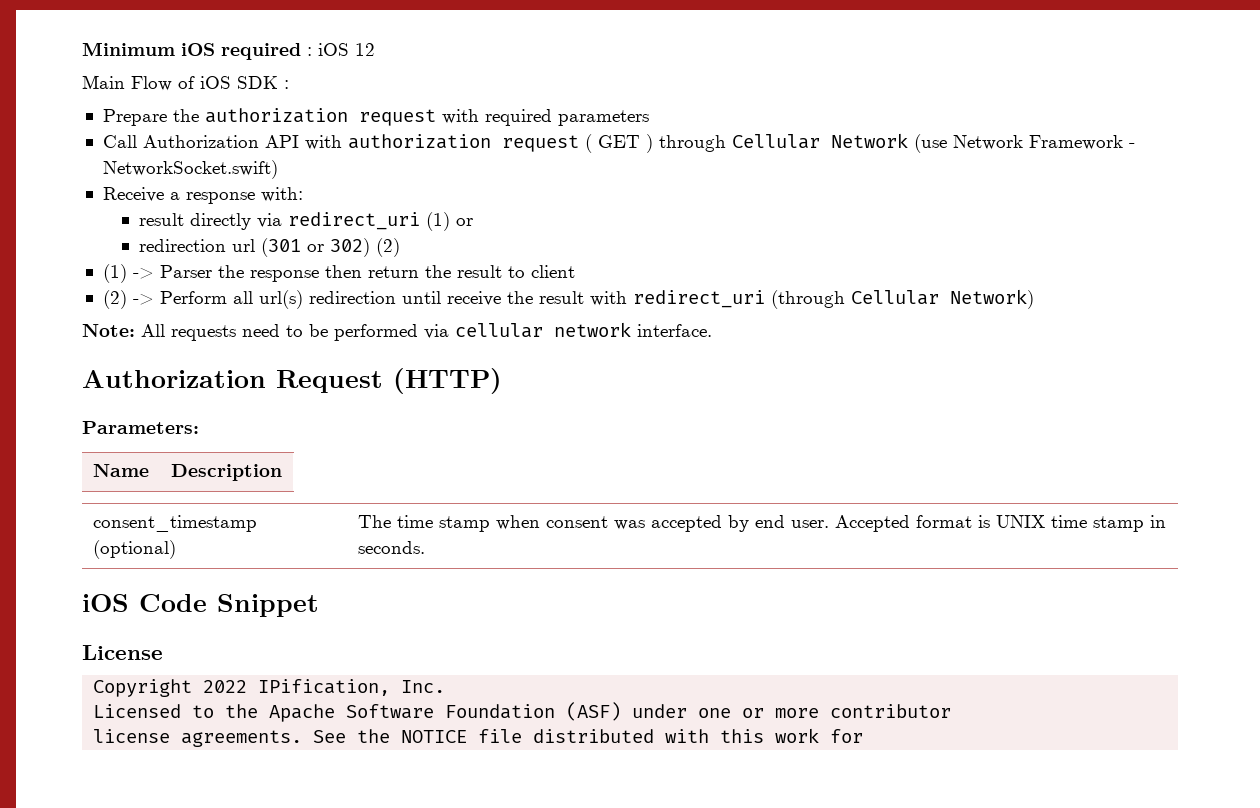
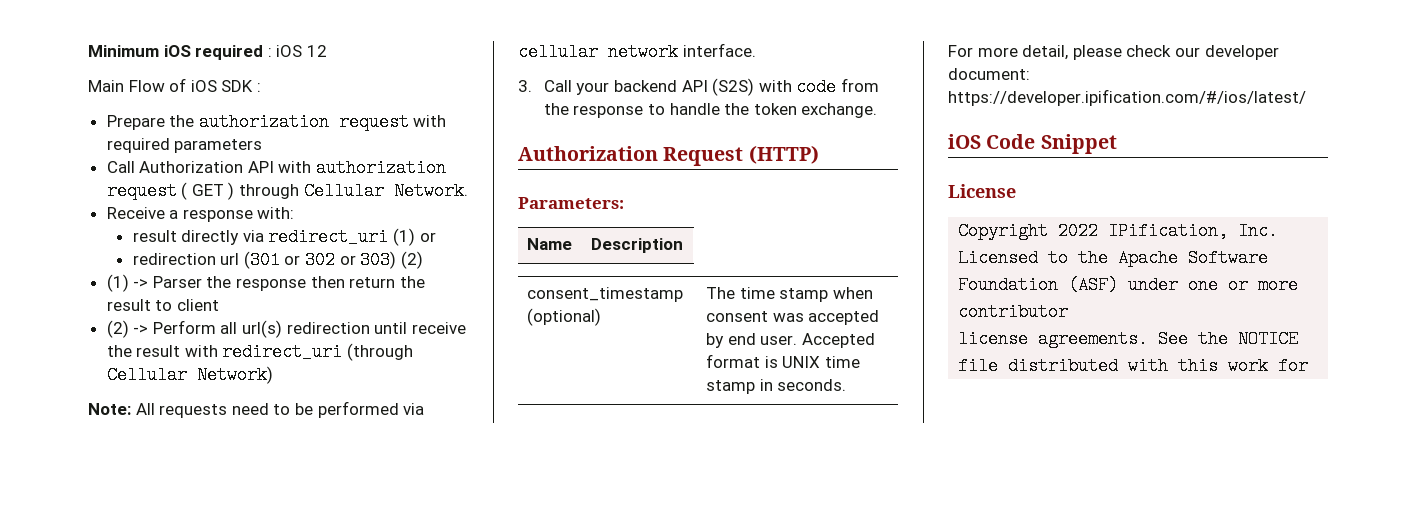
- Call Authorization API with authorization request ( GET ) through Cellular Network (use Network Framework - NetworkSocket.swift)
+ Call Authorization API with authorization request ( GET ) through Cellular Network.
- redirection url (301 or 302) (2)
+ redirection url (301 or 302 or 303) (2)
+ 3. Call your backend API (S2S) with code from the response to handle the token exchange.
+ For more detail, please check our developer document: https://developer.ipification.com/#/ios/latest/

